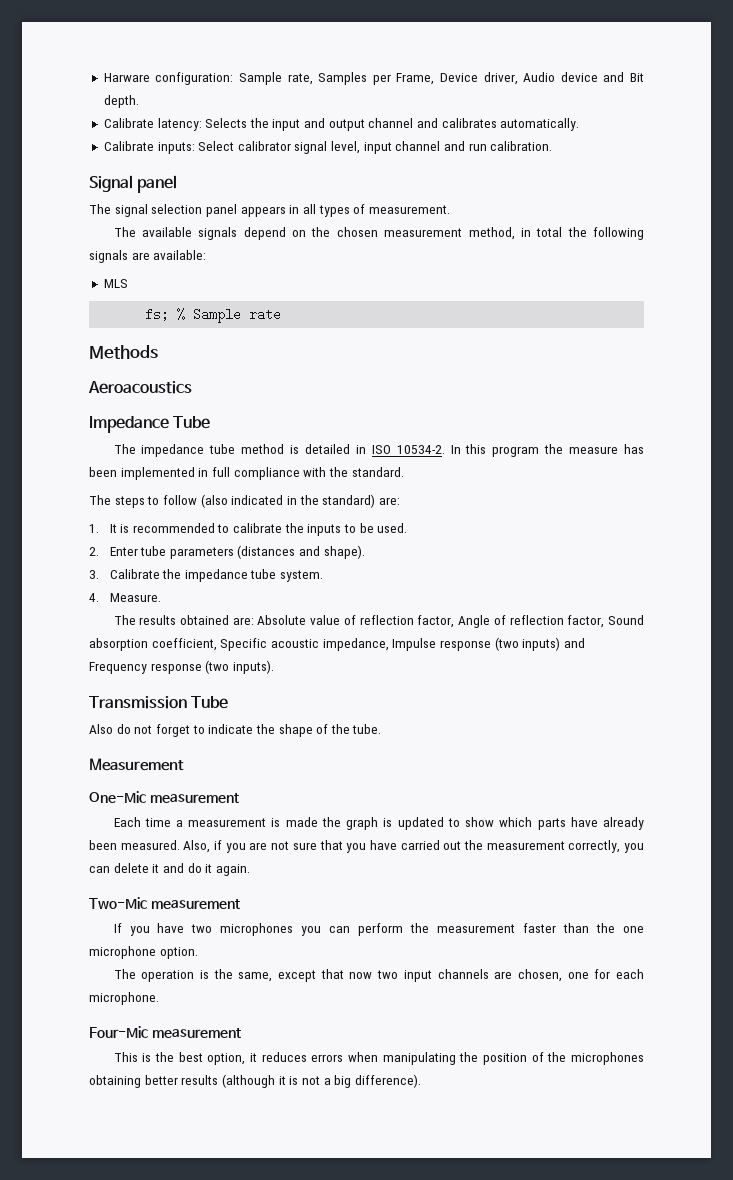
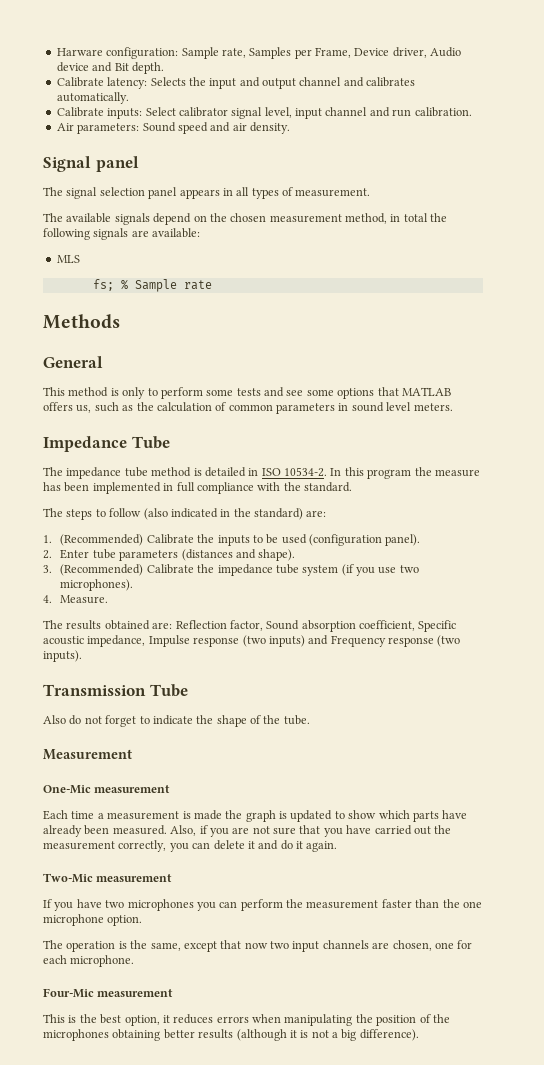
+ Air parameters: Sound speed and air density.
- Aeroacoustics
+ General
+ This method is only to perform some tests and see some options that MATLAB offers us, such as the calculation of common parameters in sound level meters.
- 1. It is recommended to calibrate the inputs to be used.
+ 1. (Recommended) Calibrate the inputs to be used (configuration panel).
- 3. Calibrate the impedance tube system.
+ 3. (Recommended) Calibrate the impedance tube system (if you use two microphones).
- The results obtained are: Absolute value of reflection factor, Angle of reflection factor, Sound absorption coefficient, Specific acoustic impedance, Impulse response (two inputs) and Frequency response (two inputs).
+ The results obtained are: Reflection factor, Sound absorption coefficient, Specific acoustic impedance, Impulse response (two inputs) and Frequency response (two inputs).

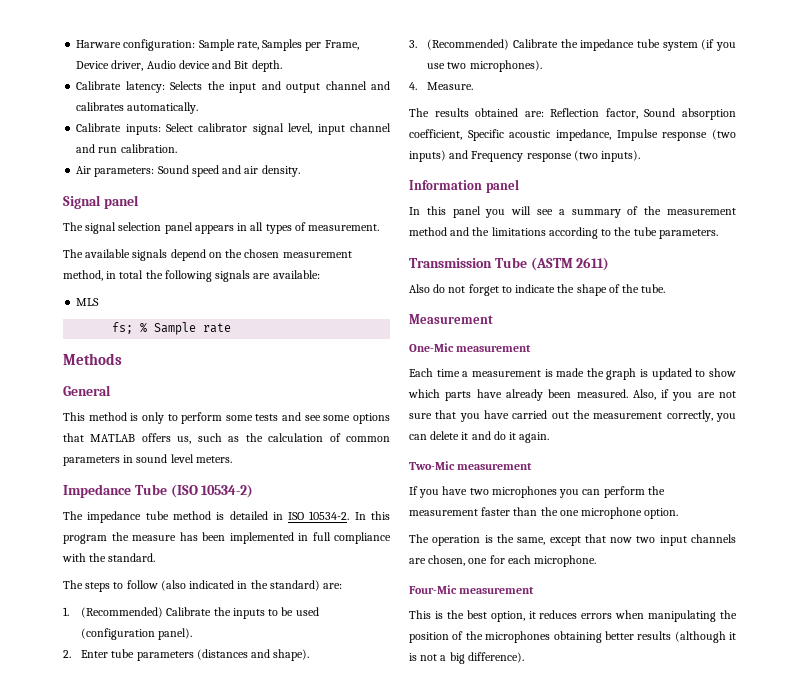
- Impedance Tube
+ Impedance Tube (ISO 10534-2)
+ Information panel
+ In this panel you will see a summary of the measurement method and the limitations according to the tube parameters.
- Transmission Tube
+ Transmission Tube (ASTM 2611)

